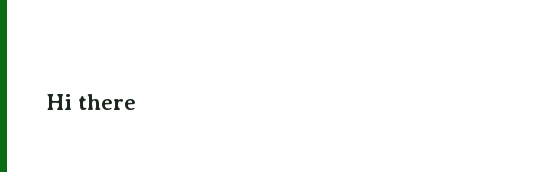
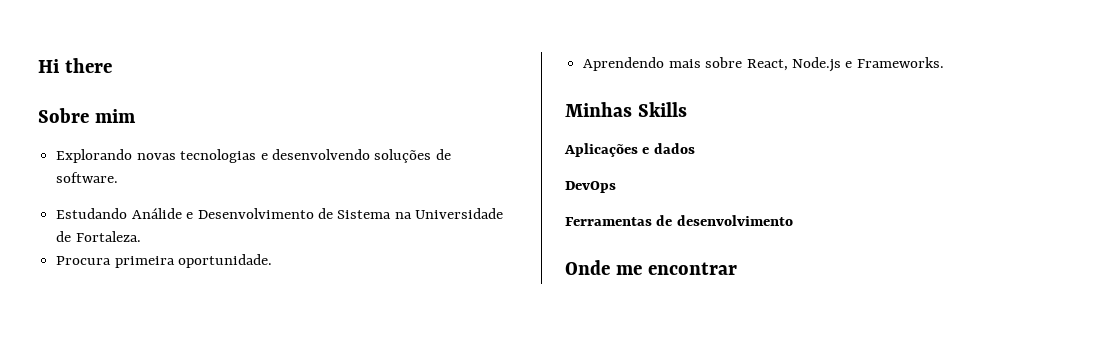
+ Sobre mim
+ Explorando novas tecnologias e desenvolvendo soluções de software.
+ Estudando Análide e Desenvolvimento de Sistema na Universidade de Fortaleza.
+ Procura primeira oportunidade.
+ Aprendendo mais sobre React, Node.js e Frameworks.
+ Minhas Skills
+ Aplicações e dados
+ DevOps
+ Ferramentas de desenvolvimento
+ Onde me encontrar

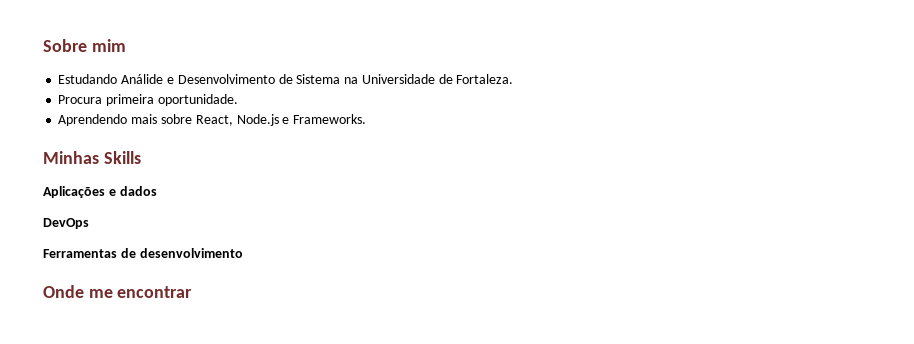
- Hi there
- Explorando novas tecnologias e desenvolvendo soluções de software.

